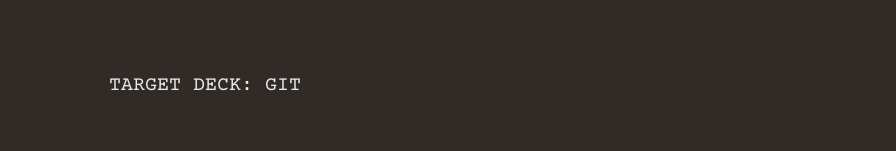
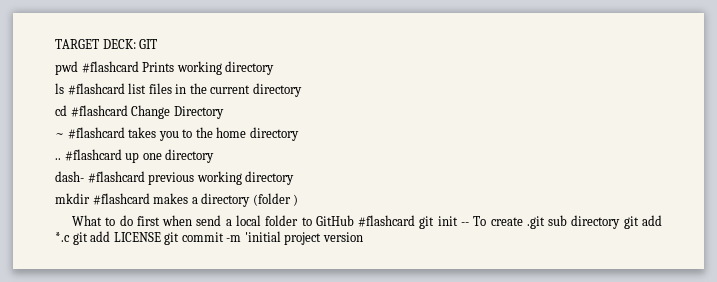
+ pwd #flashcard Prints working directory
+ ls #flashcard list files in the current directory
+ cd #flashcard Change Directory
+ ~ #flashcard takes you to the home directory
+ .. #flashcard up one directory
+ dash- #flashcard previous working directory
+ mkdir #flashcard makes a directory (folder )
+ What to do first when send a local folder to GitHub #flashcard git init -- To create .git sub directory git add *.c git add LICENSE git commit -m 'initial project version

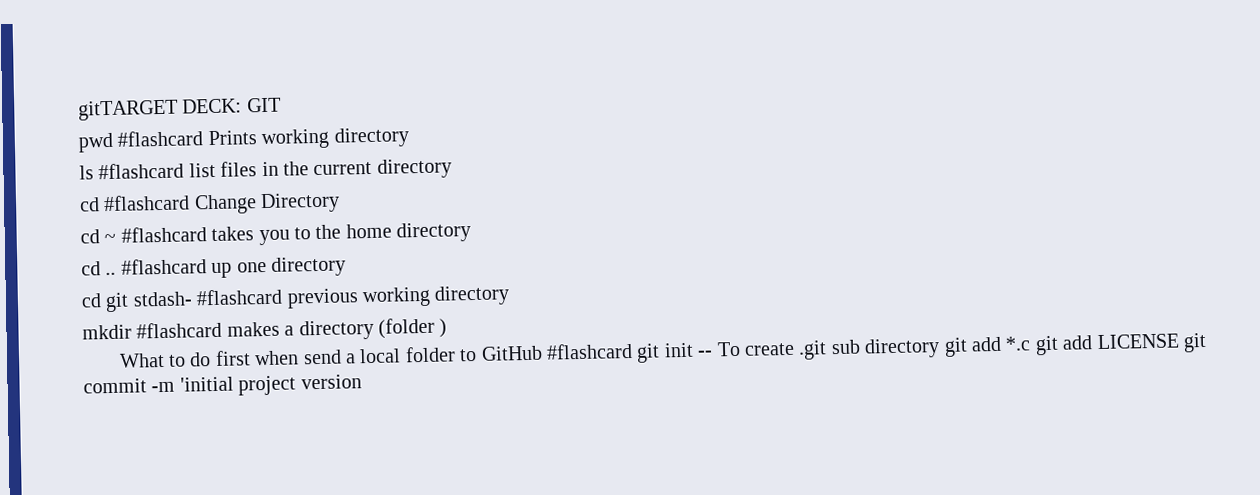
- TARGET DECK: GIT
+ gitTARGET DECK: GIT
- ~ #flashcard takes you to the home directory
+ cd ~ #flashcard takes you to the home directory
- ..
+ cd ..
- dash- #flashcard previous working directory
+ cd git stdash- #flashcard previous working directory

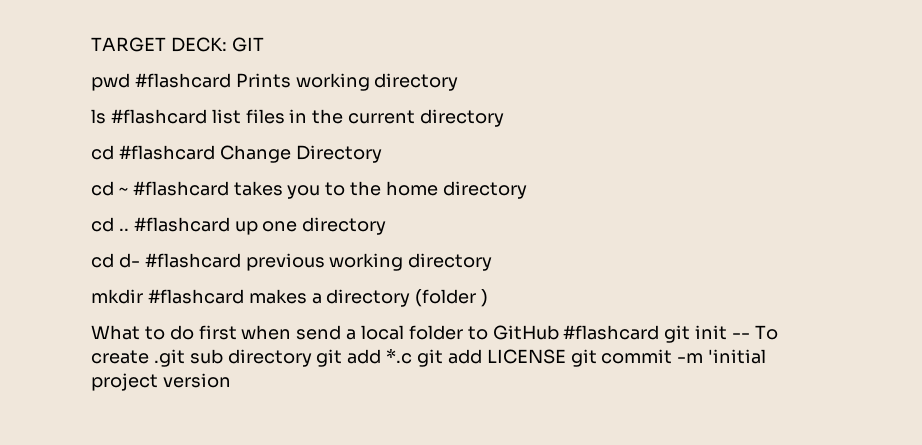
- gitTARGET DECK: GIT
+ TARGET DECK: GIT
- cd git stdash- #flashcard previous working directory
+ cd d- #flashcard previous working directory

